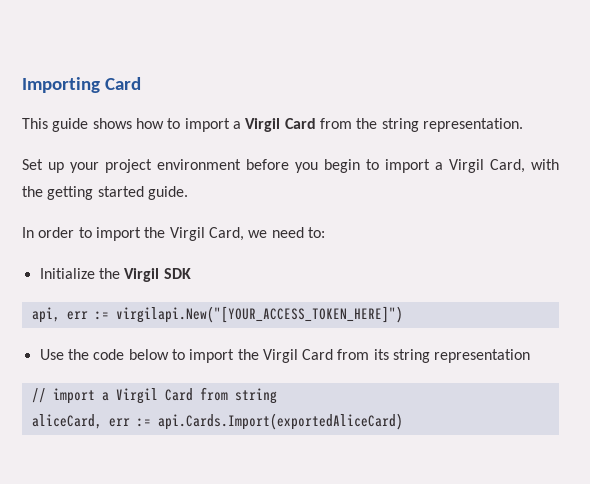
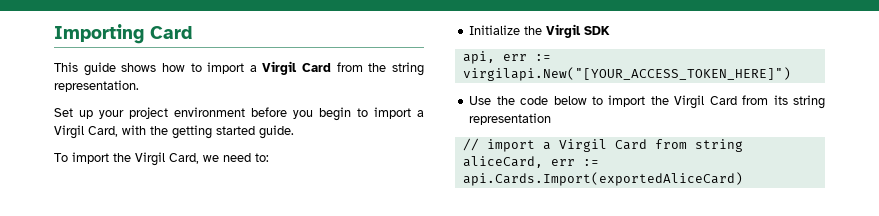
- In order to import the Virgil Card, we need to:
+ To import the Virgil Card, we need to:

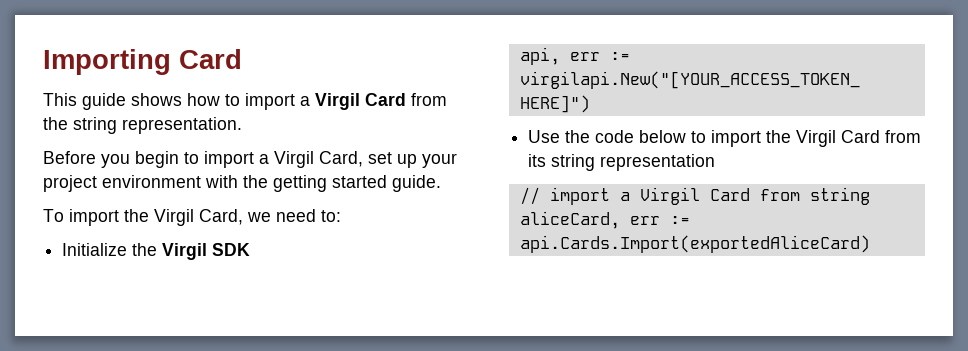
- Set up your project environment before you begin to import a Virgil Card, with the getting started guide.
+ Before you begin to import a Virgil Card, set up your project environment with the getting started guide.

